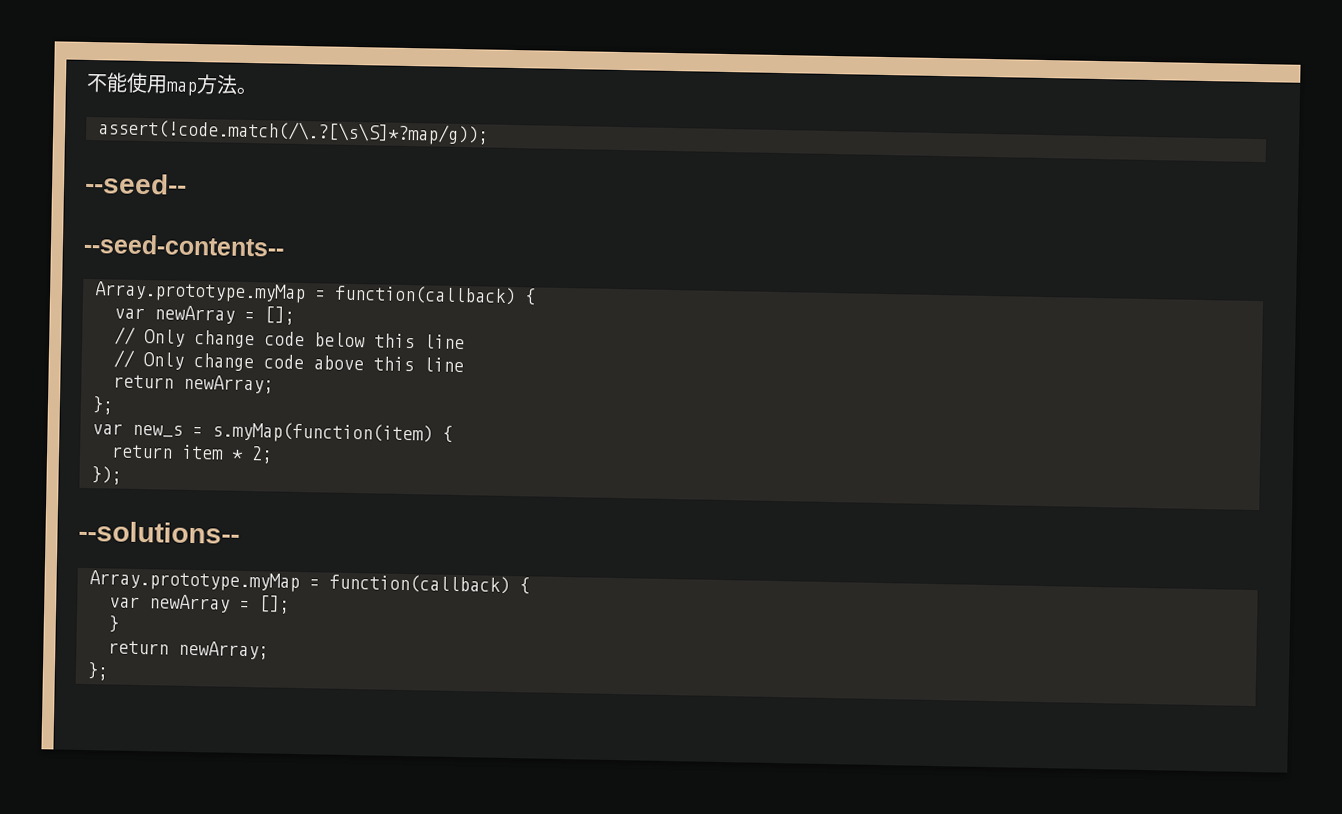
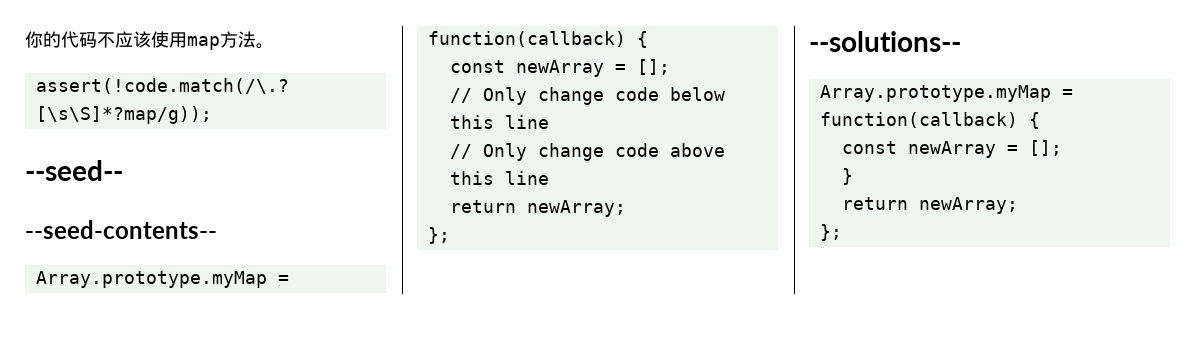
- 不能使用map方法。
+ 你的代码不应该使用map方法。
  --seed-contents--
  Array.prototype.myMap = function(callback) {
- var newArray = [];
+ const newArray = [];
- var new_s = s.myMap(function(item) {
- return item * 2;
- });
  --solutions--
  Array.prototype.myMap = function(callback) {
- var newArray = [];
+ const newArray = [];

